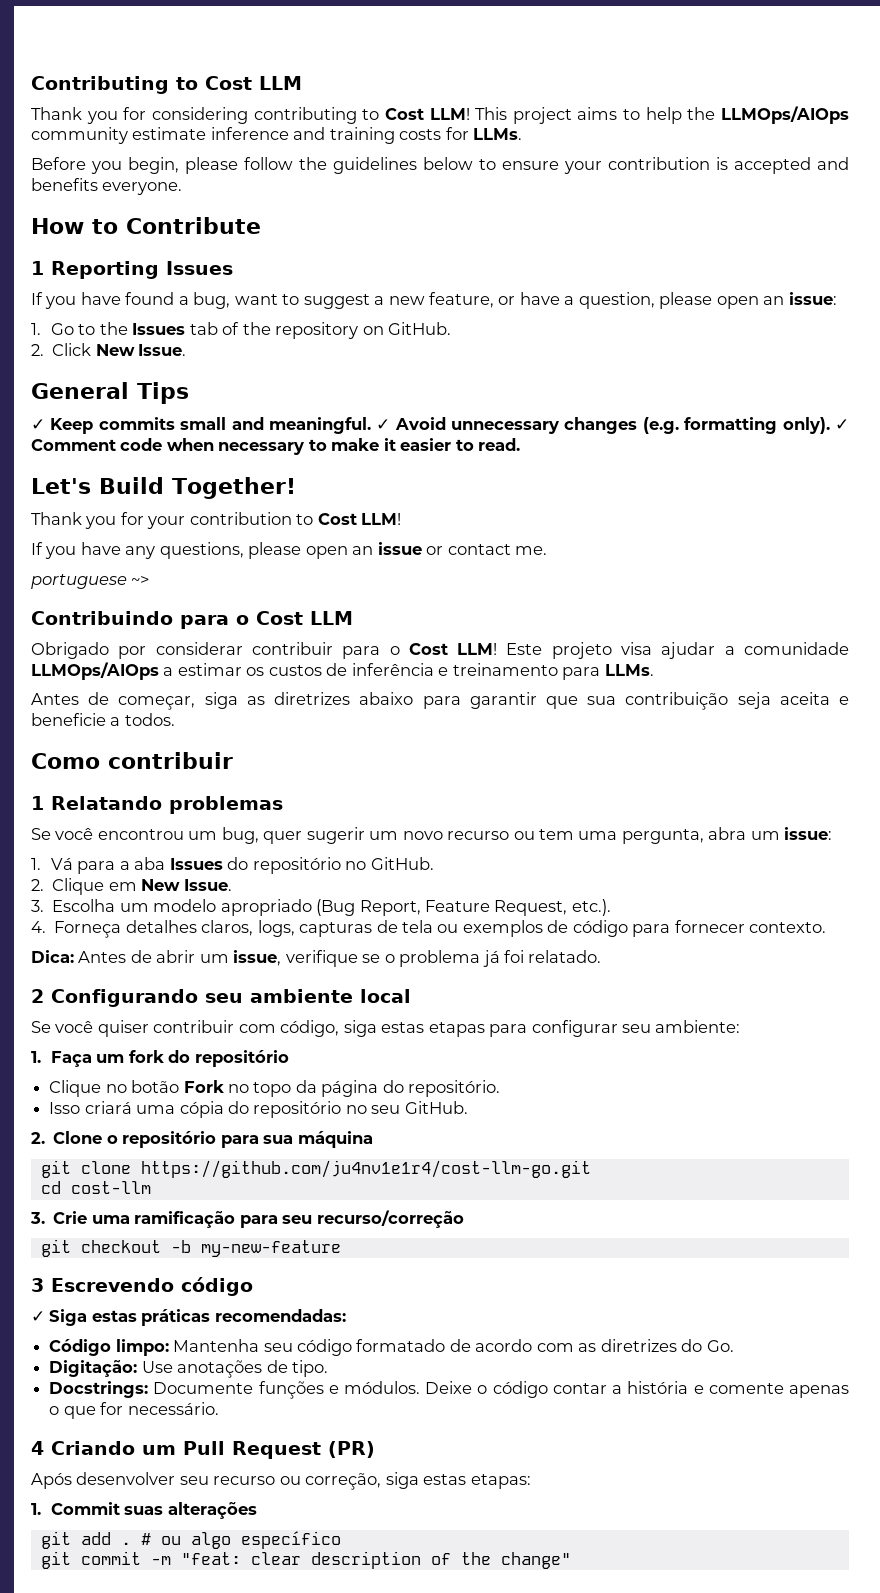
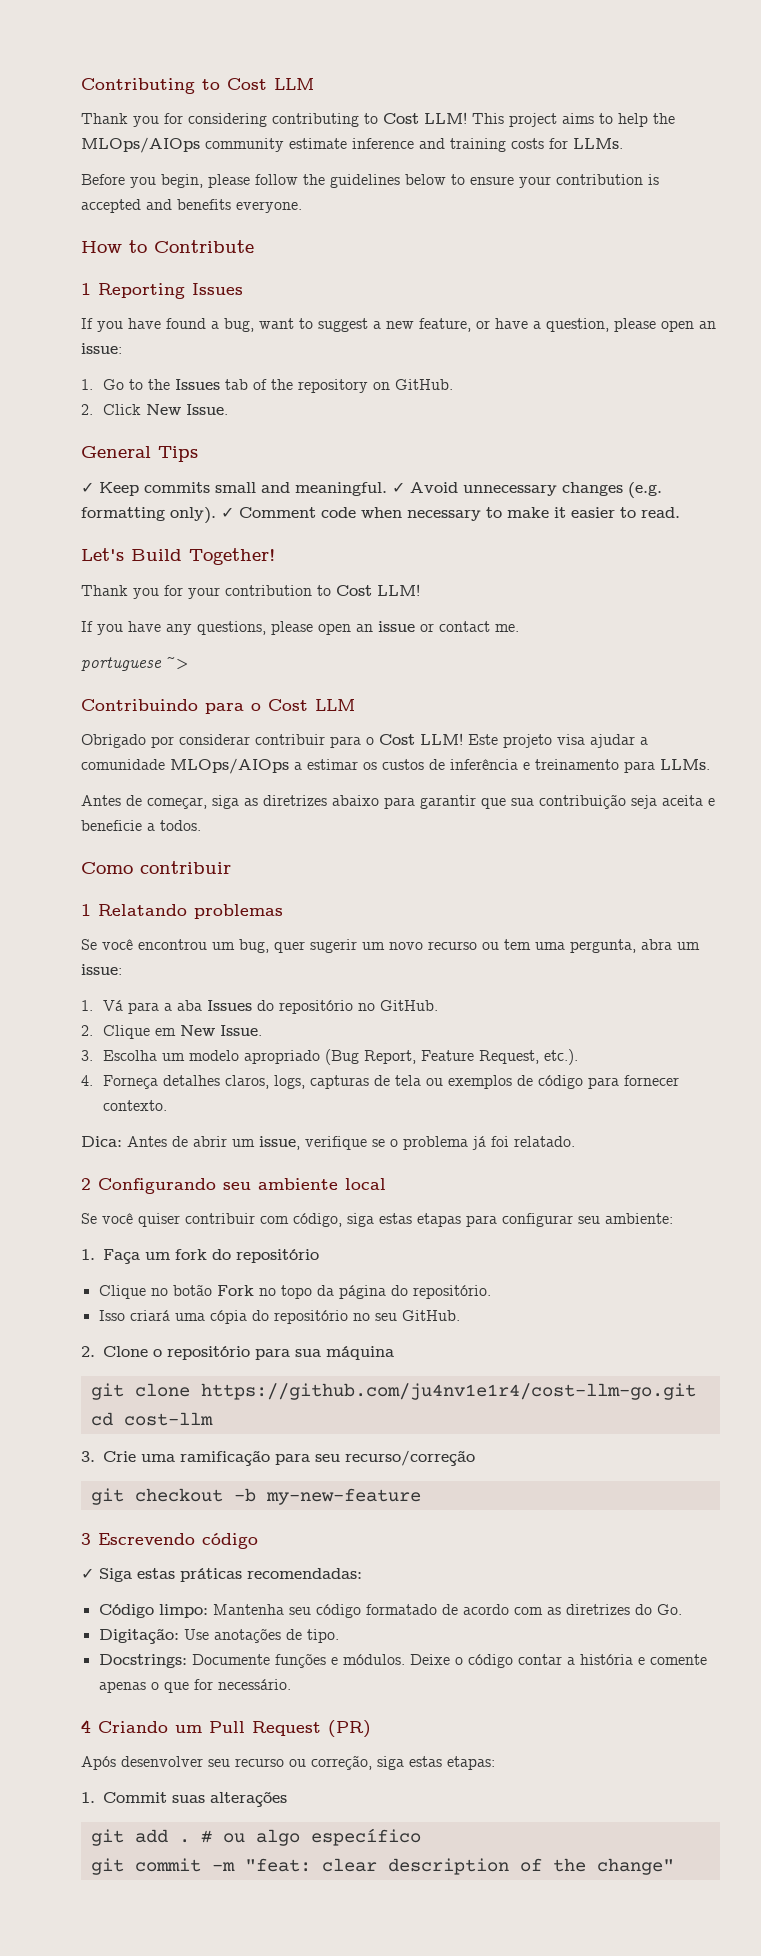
- This project aims to help the LLMOps/AIOps community estimate inference and training costs for LLMs.
+ This project aims to help the MLOps/AIOps community estimate inference and training costs for LLMs.
- Este projeto visa ajudar a comunidade LLMOps/AIOps a estimar os custos de inferência e treinamento para LLMs.
+ Este projeto visa ajudar a comunidade MLOps/AIOps a estimar os custos de inferência e treinamento para LLMs.

